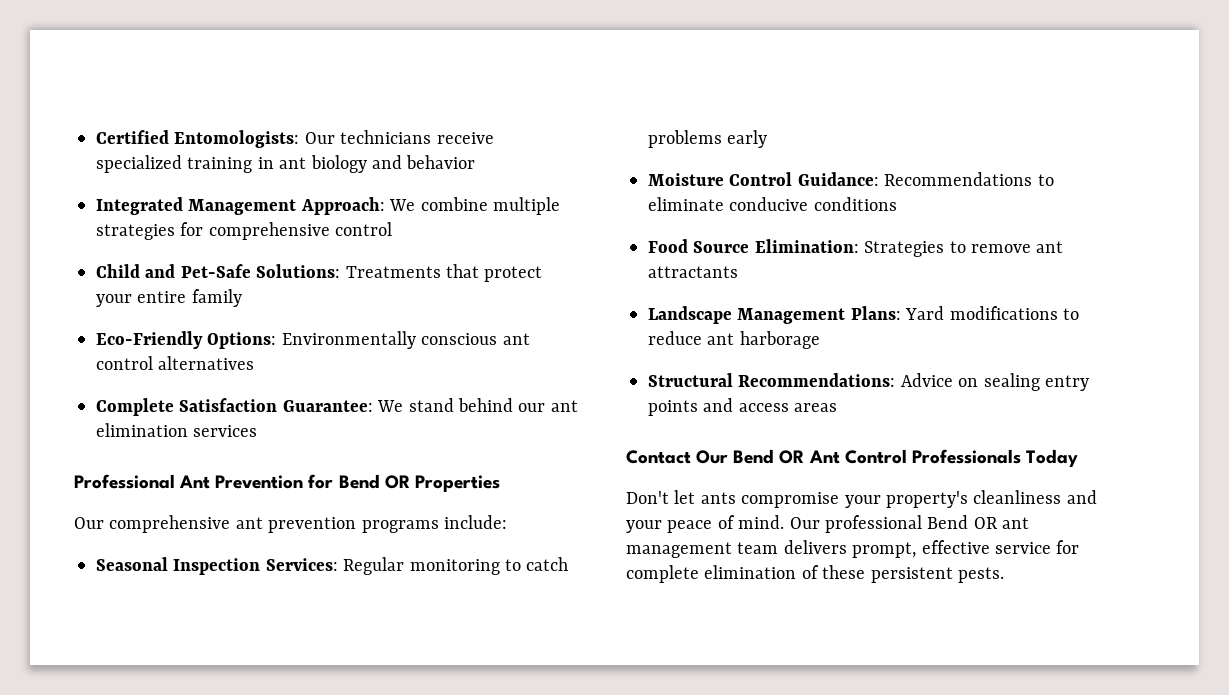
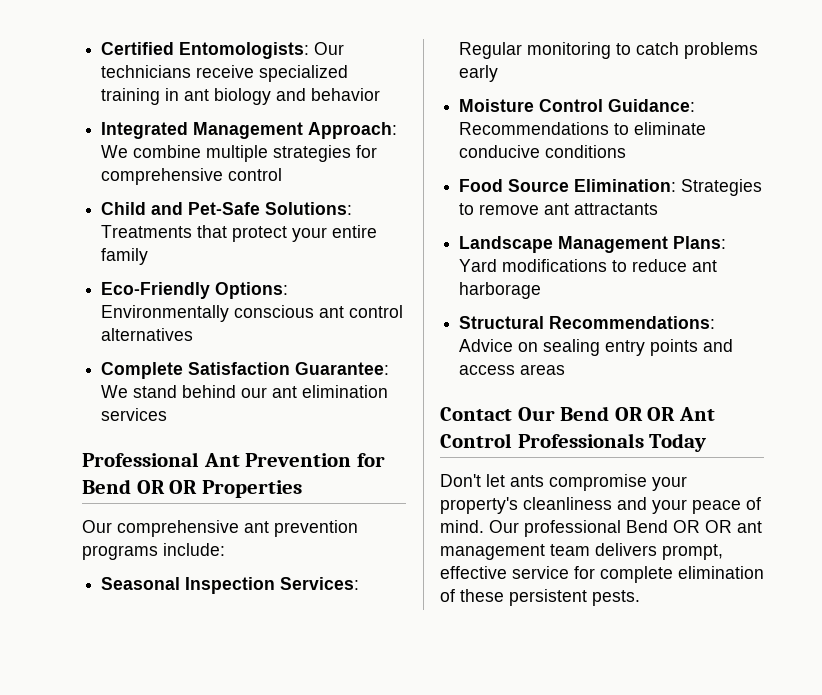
- Professional Ant Prevention for Bend OR Properties
+ Professional Ant Prevention for Bend OR OR Properties
- Contact Our Bend OR Ant Control Professionals Today
+ Contact Our Bend OR OR Ant Control Professionals Today
- Our professional Bend OR ant management team delivers prompt, effective service for complete elimination of these persistent pests.
+ Our professional Bend OR OR ant management team delivers prompt, effective service for complete elimination of these persistent pests.

